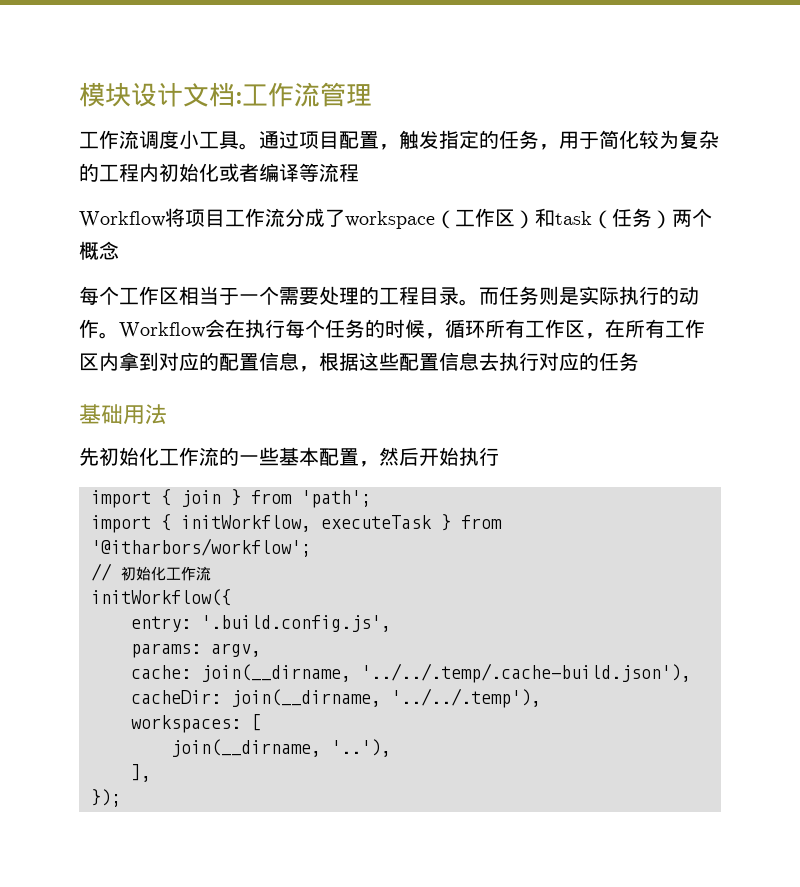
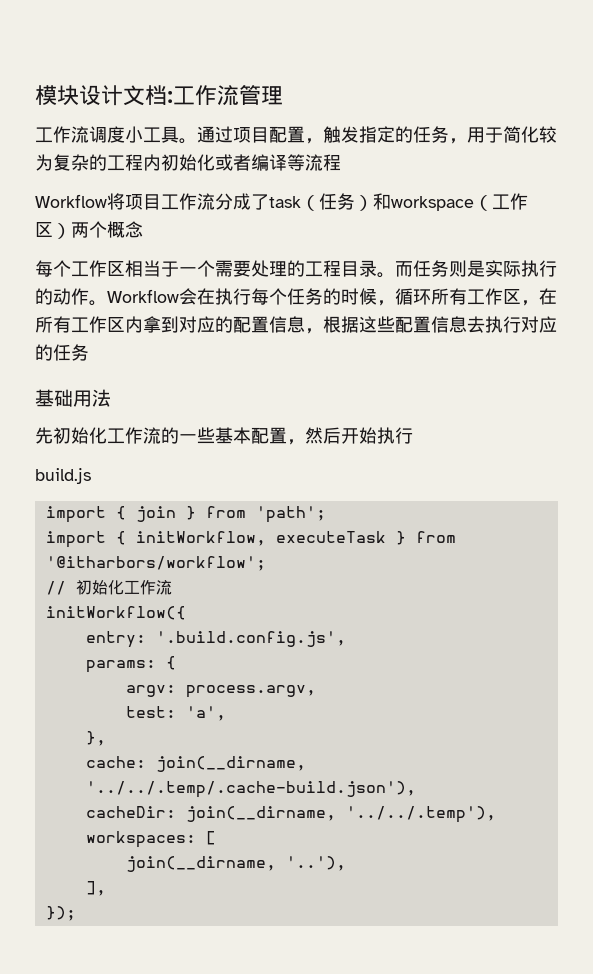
- Workflow将项目工作流分成了workspace（工作区）和task（任务）两个概念
+ Workflow将项目工作流分成了task（任务）和workspace（工作区）两个概念
+ build.js
- params: argv,
+ params: {
+ argv: process.argv,
+ test: 'a',
+ },

